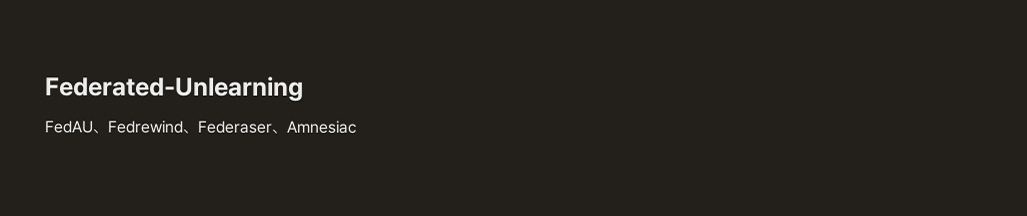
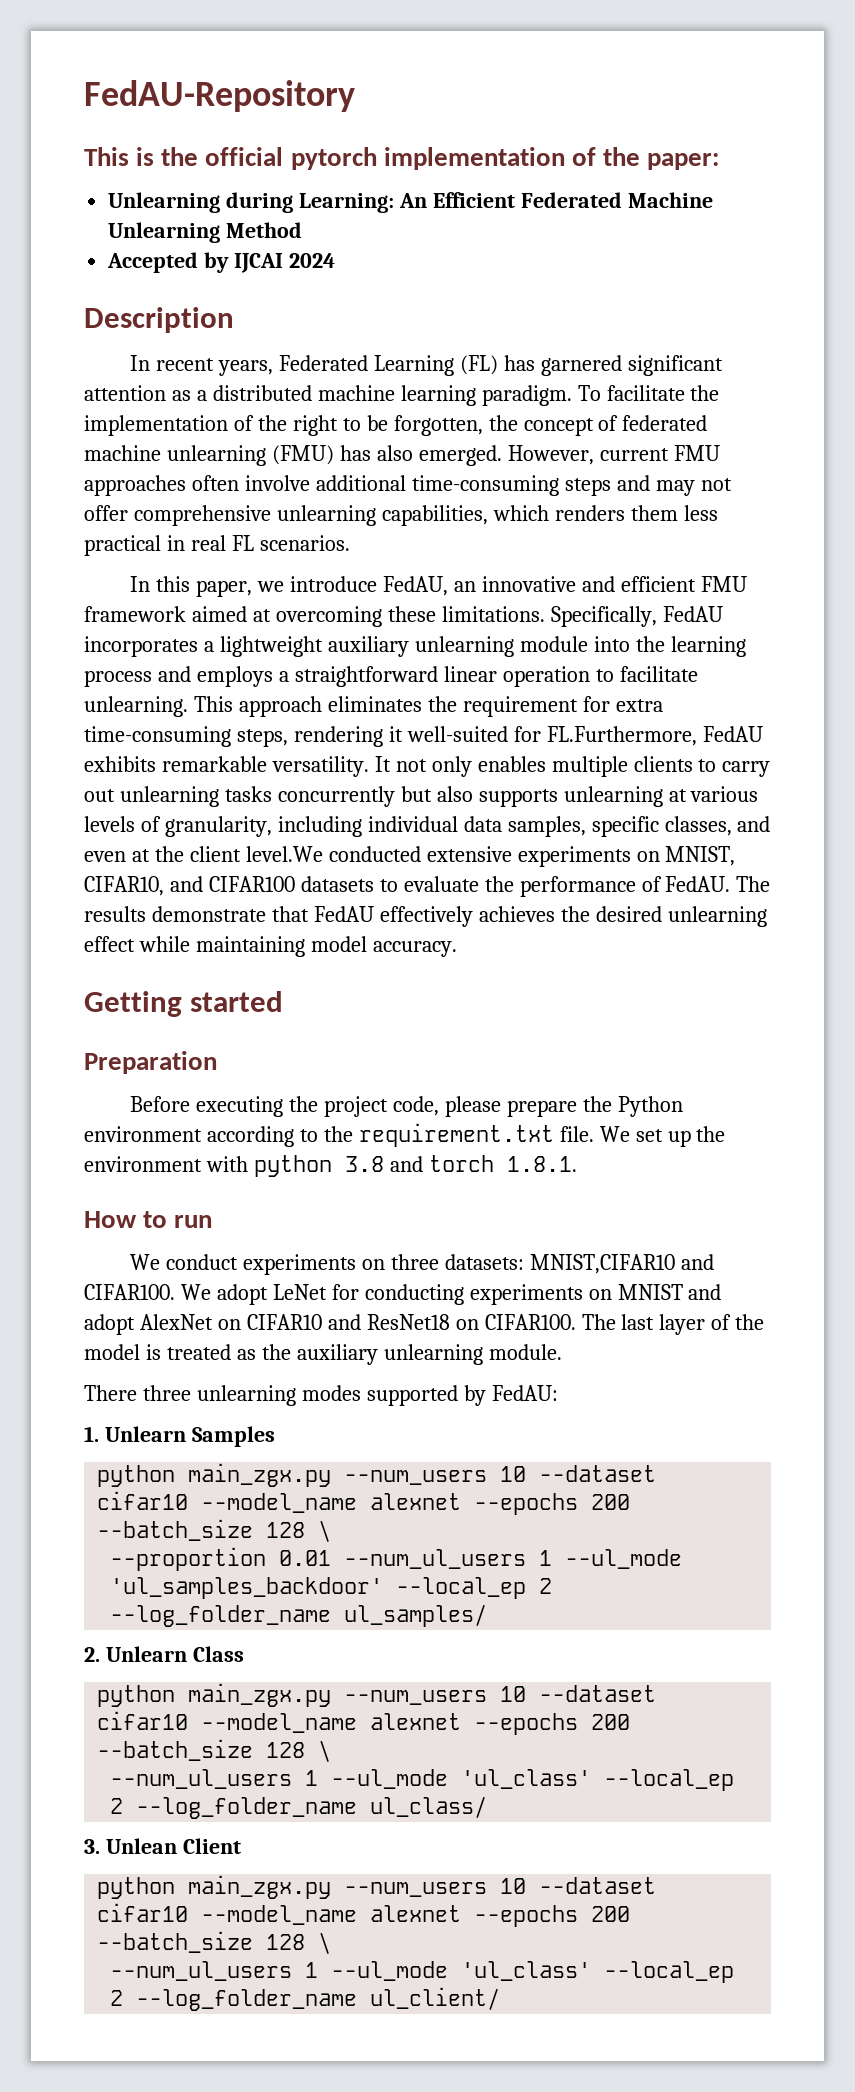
- Federated-Unlearning
- FedAU、Fedrewind、Federaser、Amnesiac
+ FedAU-Repository
+ This is the official pytorch implementation of the paper:
+ Unlearning during Learning: An Efficient Federated Machine Unlearning Method
+ Accepted by IJCAI 2024
+ Description
+ In recent years, Federated Learning (FL) has garnered significant attention as a distributed machine learning paradigm. To facilitate the implementation of the right to be forgotten, the concept of federated machine unlearning (FMU) has also emerged. However, current FMU approaches often involve additional time-consuming steps and may not offer comprehensive unlearning capabilities, which renders them less practical in real FL scenarios.
+ In this paper, we introduce FedAU, an innovative and efficient FMU framework aimed at overcoming these limitations. Specifically, FedAU incorporates a lightweight auxiliary unlearning module into the learning process and employs a straightforward linear operation to facilitate unlearning. This approach eliminates the requirement for extra time-consuming steps, rendering it well-suited for FL.Furthermore, FedAU exhibits remarkable versatility. It not only enables multiple clients to carry out unlearning tasks concurrently but also supports unlearning at various levels of granularity, including individual data samples, specific classes, and even at the client level.We conducted extensive experiments on MNIST, CIFAR10, and CIFAR100 datasets to evaluate the performance of FedAU. The results demonstrate that FedAU effectively achieves the desired unlearning effect while maintaining model accuracy.
+ Getting started
+ Preparation
+ Before executing the project code, please prepare the Python environment according to the requirement.txt file. We set up the environment with python 3.8 and torch 1.8.1.
+ How to run
+ We conduct experiments on three datasets: MNIST,CIFAR10 and CIFAR100. We adopt LeNet for conducting experiments on MNIST and adopt AlexNet on CIFAR10 and ResNet18 on CIFAR100. The last layer of the model is treated as the auxiliary unlearning module.
+ There three unlearning modes supported by FedAU:
+ 1. Unlearn Samples
+ python main_zgx.py --num_users 10 --dataset cifar10 --model_name alexnet --epochs 200 --batch_size 128 \
+ --proportion 0.01 --num_ul_users 1 --ul_mode 'ul_samples_backdoor' --local_ep 2 --log_folder_name ul_samples/
+ 2. Unlearn Class
+ python main_zgx.py --num_users 10 --dataset cifar10 --model_name alexnet --epochs 200 --batch_size 128 \
+ --num_ul_users 1 --ul_mode 'ul_class' --local_ep 2 --log_folder_name ul_class/
+ 3. Unlean Client
+ python main_zgx.py --num_users 10 --dataset cifar10 --model_name alexnet --epochs 200 --batch_size 128 \
+ --num_ul_users 1 --ul_mode 'ul_class' --local_ep 2 --log_folder_name ul_client/

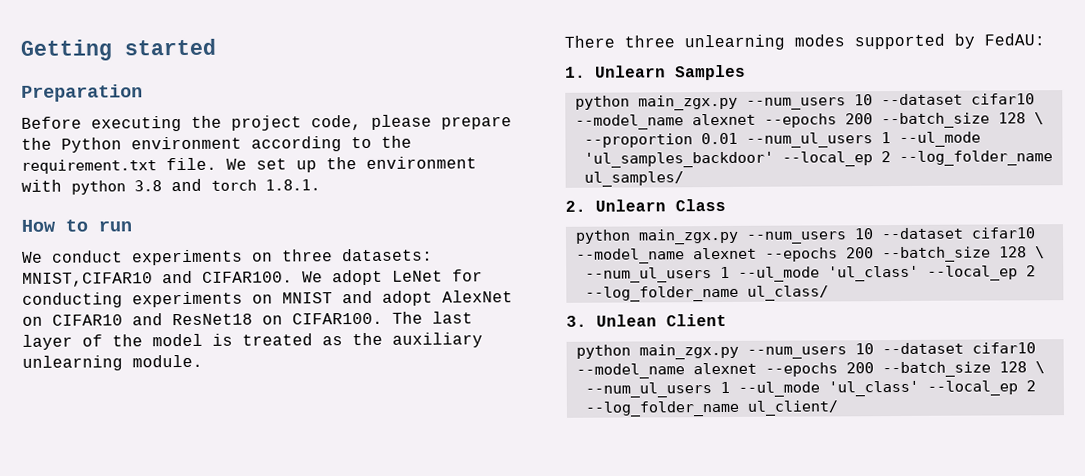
- FedAU-Repository
- This is the official pytorch implementation of the paper:
- Unlearning during Learning: An Efficient Federated Machine Unlearning Method
- Accepted by IJCAI 2024
- Description
- In recent years, Federated Learning (FL) has garnered significant attention as a distributed machine learning paradigm. To facilitate the implementation of the right to be forgotten, the concept of federated machine unlearning (FMU) has also emerged. However, current FMU approaches often involve additional time-consuming steps and may not offer comprehensive unlearning capabilities, which renders them less practical in real FL scenarios.
- In this paper, we introduce FedAU, an innovative and efficient FMU framework aimed at overcoming these limitations. Specifically, FedAU incorporates a lightweight auxiliary unlearning module into the learning process and employs a straightforward linear operation to facilitate unlearning. This approach eliminates the requirement for extra time-consuming steps, rendering it well-suited for FL.Furthermore, FedAU exhibits remarkable versatility. It not only enables multiple clients to carry out unlearning tasks concurrently but also supports unlearning at various levels of granularity, including individual data samples, specific classes, and even at the client level.We conducted extensive experiments on MNIST, CIFAR10, and CIFAR100 datasets to evaluate the performance of FedAU. The results demonstrate that FedAU effectively achieves the desired unlearning effect while maintaining model accuracy.

